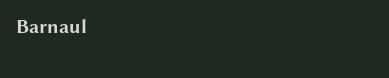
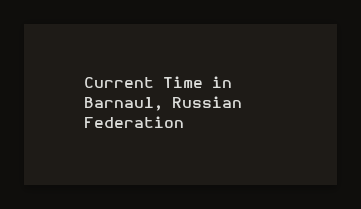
- Barnaul
+ Current Time in Barnaul, Russian Federation

